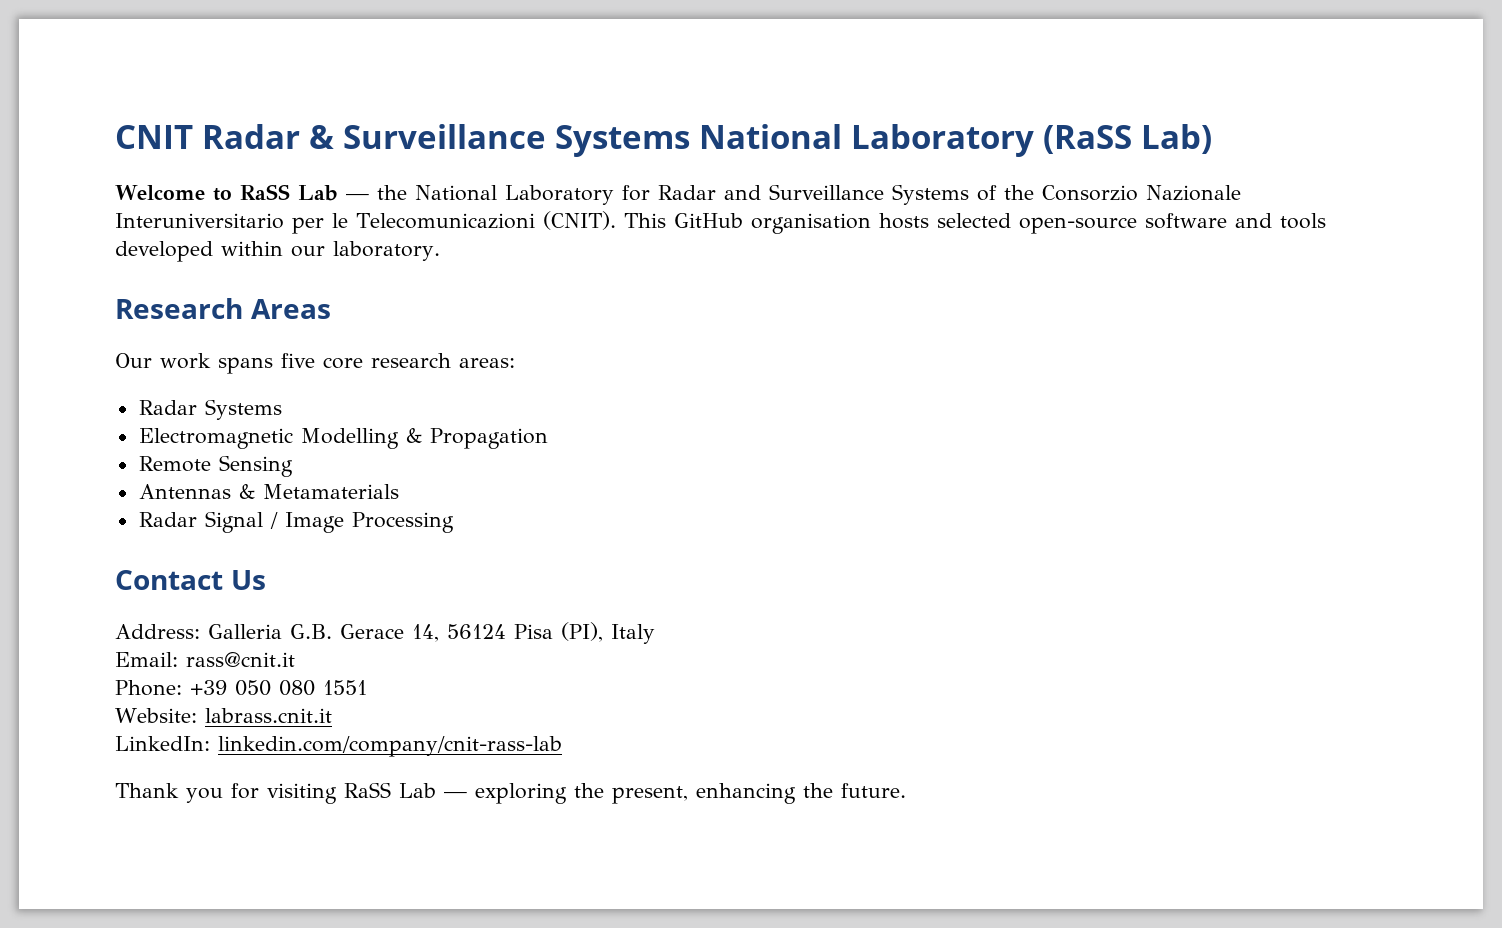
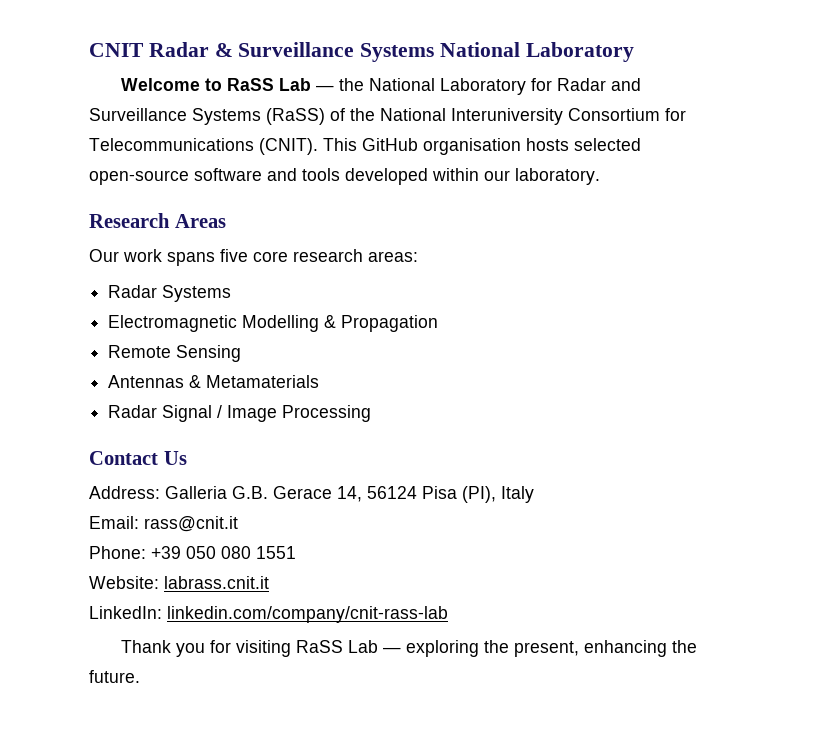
- CNIT Radar & Surveillance Systems National Laboratory (RaSS Lab)
+ CNIT Radar & Surveillance Systems National Laboratory
- Welcome to RaSS Lab — the National Laboratory for Radar and Surveillance Systems of the Consorzio Nazionale Interuniversitario per le Telecomunicazioni (CNIT).
+ Welcome to RaSS Lab — the National Laboratory for Radar and Surveillance Systems (RaSS) of the National Interuniversity Consortium for Telecommunications (CNIT).

